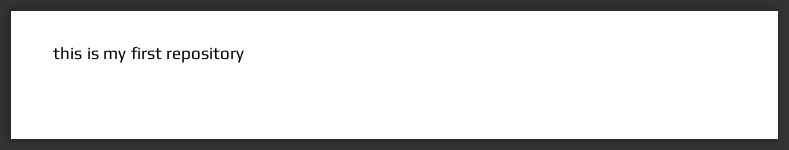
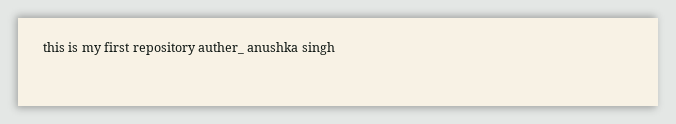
- this is my first repository
+ this is my first repository auther_ anushka singh

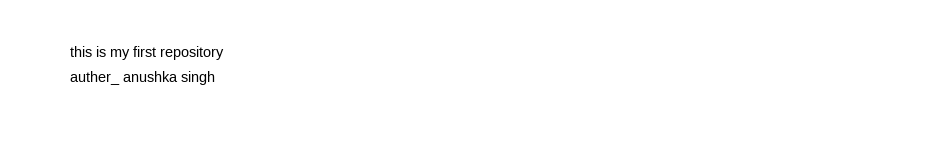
- this is my first repository auther_ anushka singh
+ this is my first repository
+ auther_ anushka singh

